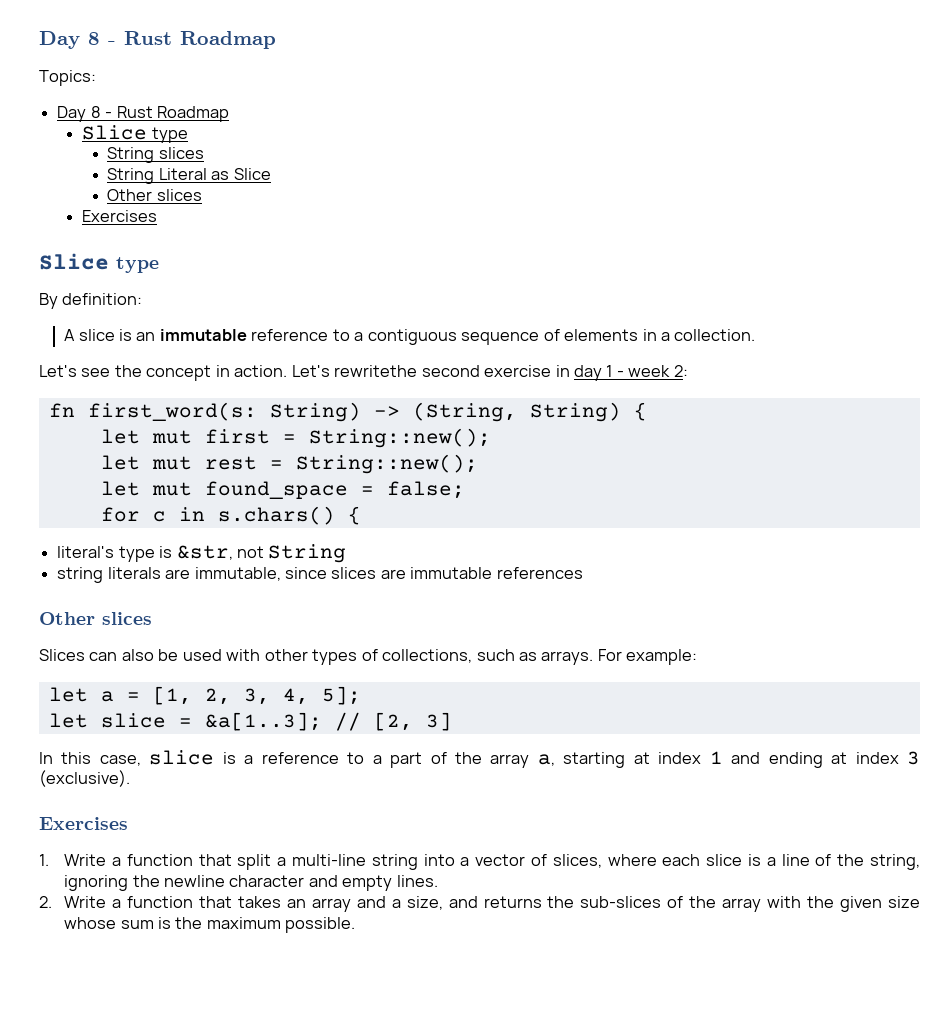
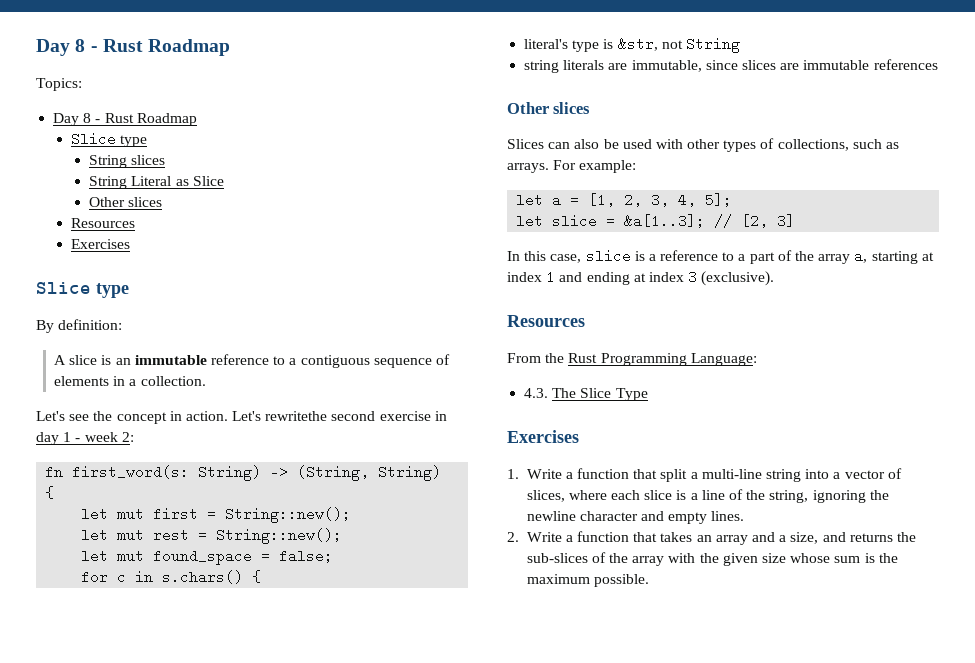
  String Literal as Slice
  Other slices
+ Resources
  In this case, slice is a reference to a part of the array a, starting at index 1 and ending at index 3 (exclusive).
+ Resources
+ From the Rust Programming Language:
+ 4.3. The Slice Type

